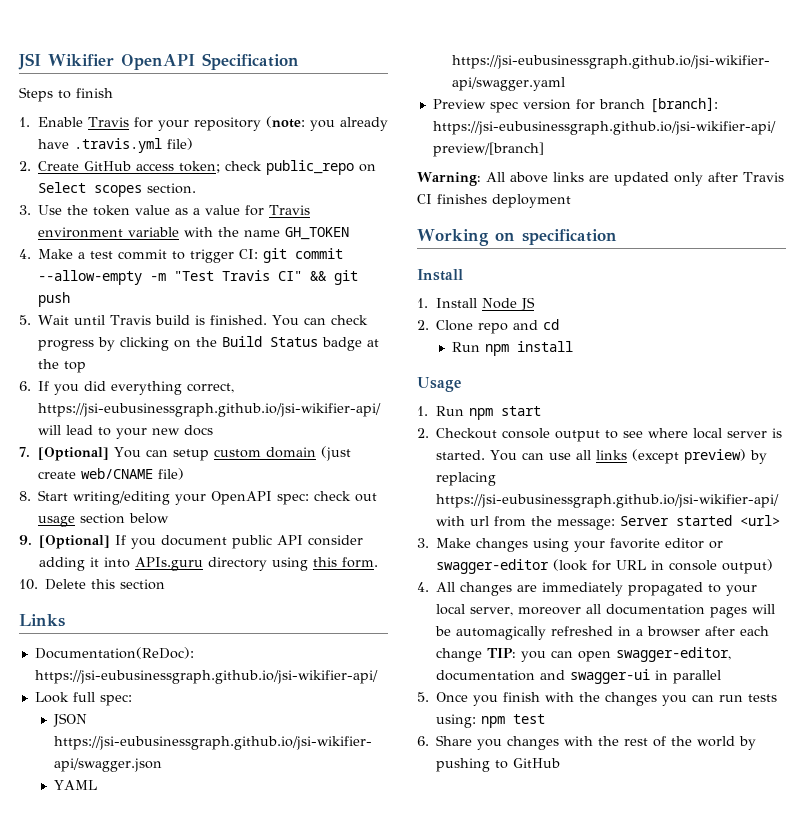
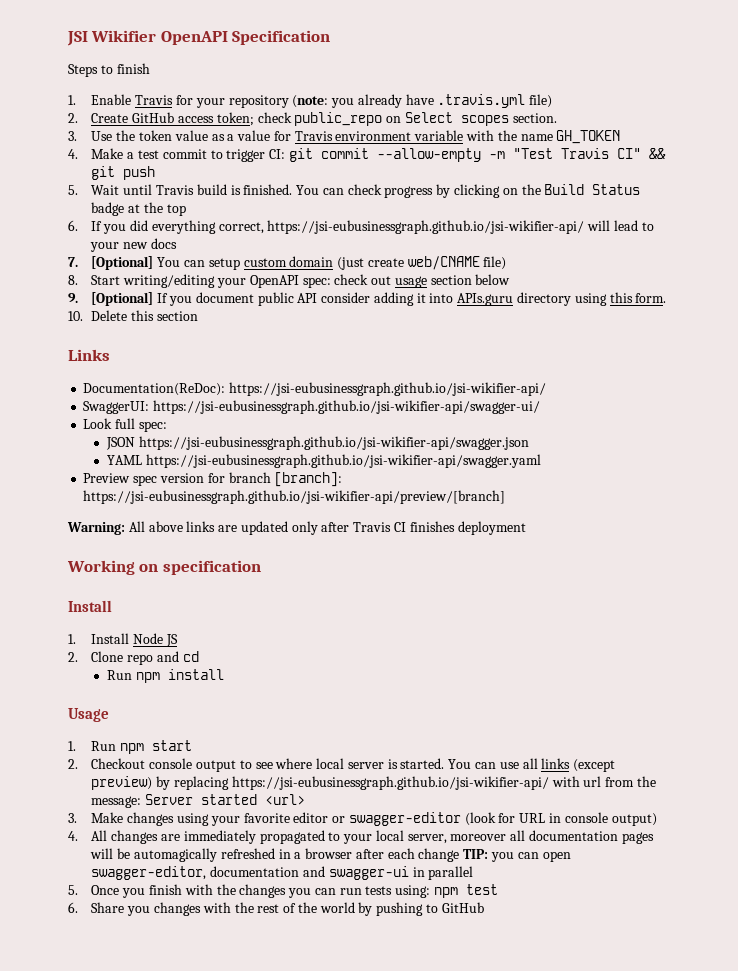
+ SwaggerUI: https://jsi-eubusinessgraph.github.io/jsi-wikifier-api/swagger-ui/

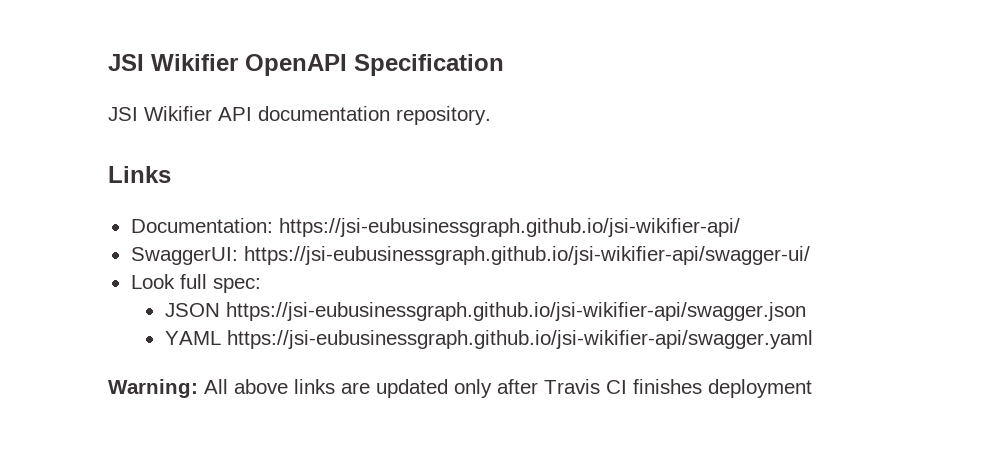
- Steps to finish
- 1. Enable Travis for your repository (note: you already have .travis.yml file)
- 2. Create GitHub access token; check public_repo on Select scopes section.
- 3. Use the token value as a value for Travis environment variable with the name GH_TOKEN
- 4. Make a test commit to trigger CI: git commit --allow-empty -m "Test Travis CI" && git push
- 5. Wait until Travis build is finished. You can check progress by clicking on the Build Status badge at the top
- 6. If you did everything correct, https://jsi-eubusinessgraph.github.io/jsi-wikifier-api/ will lead to your new docs
- 7. [Optional] You can setup custom domain (just create web/CNAME file)
- 8. Start writing/editing your OpenAPI spec: check out usage section below
- 9. [Optional] If you document public API consider adding it into APIs.guru directory using this form.
- 10. Delete this section
+ JSI Wikifier API documentation repository.
- Documentation(ReDoc): https://jsi-eubusinessgraph.github.io/jsi-wikifier-api/
+ Documentation: https://jsi-eubusinessgraph.github.io/jsi-wikifier-api/
- Preview spec version for branch [branch]: https://jsi-eubusinessgraph.github.io/jsi-wikifier-api/preview/[branch]
- Working on specification
- Install
- 1. Install Node JS
- 2. Clone repo and cd
- Run npm install
- Usage
- 1. Run npm start
- 2. Checkout console output to see where local server is started. You can use all links (except preview) by replacing https://jsi-eubusinessgraph.github.io/jsi-wikifier-api/ with url from the message: Server started <url>
- 3. Make changes using your favorite editor or swagger-editor (look for URL in console output)
- 4. All changes are immediately propagated to your local server, moreover all documentation pages will be automagically refreshed in a browser after each change TIP: you can open swagger-editor, documentation and swagger-ui in parallel
- 5. Once you finish with the changes you can run tests using: npm test
- 6. Share you changes with the rest of the world by pushing to GitHub

